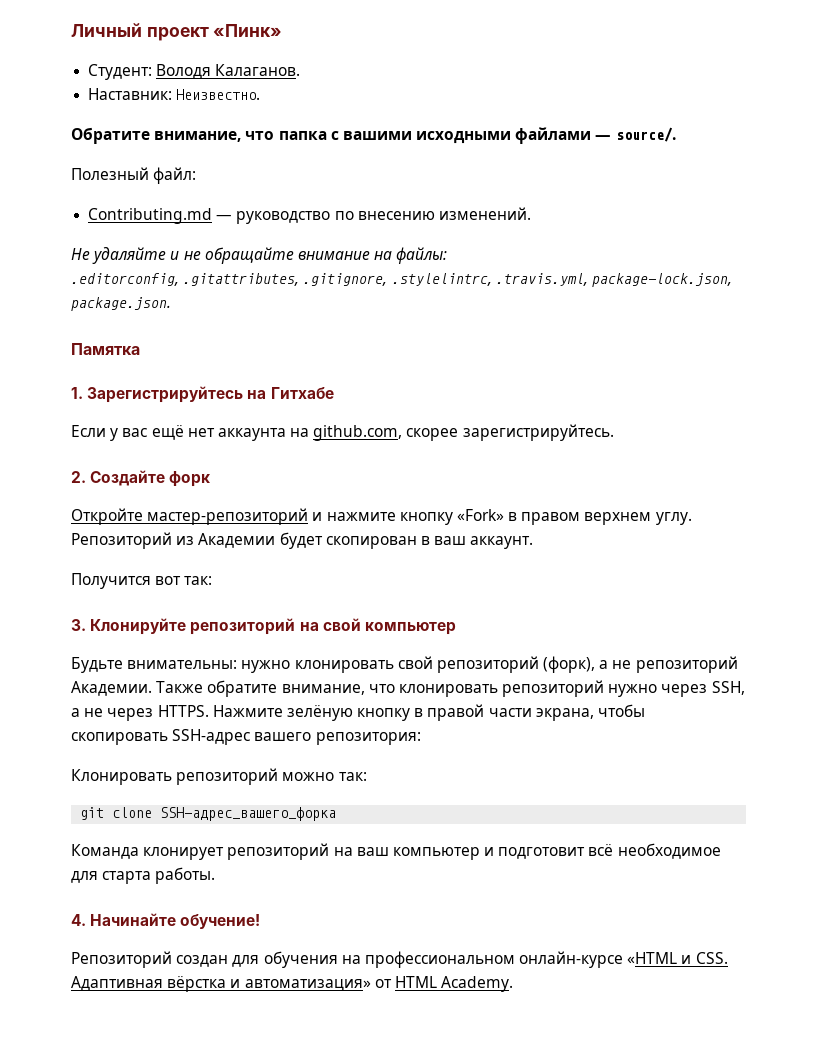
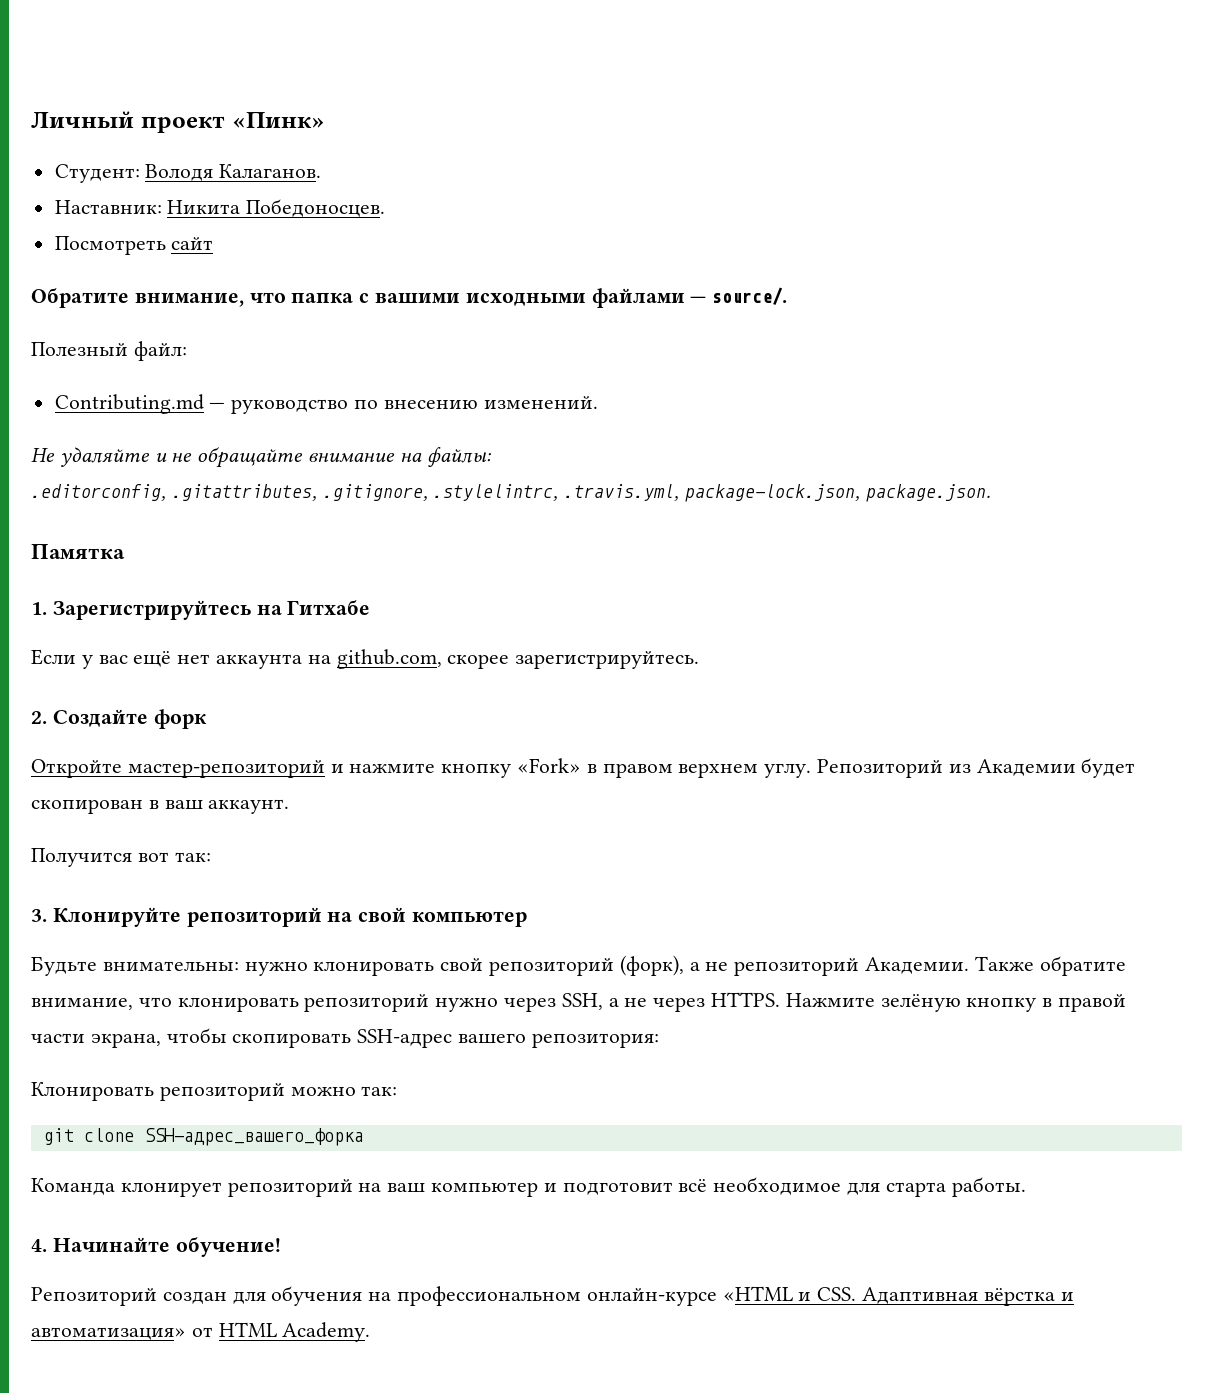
- Наставник: Неизвестно.
+ Наставник: Никита Победоносцев.
+ Посмотреть сайт

